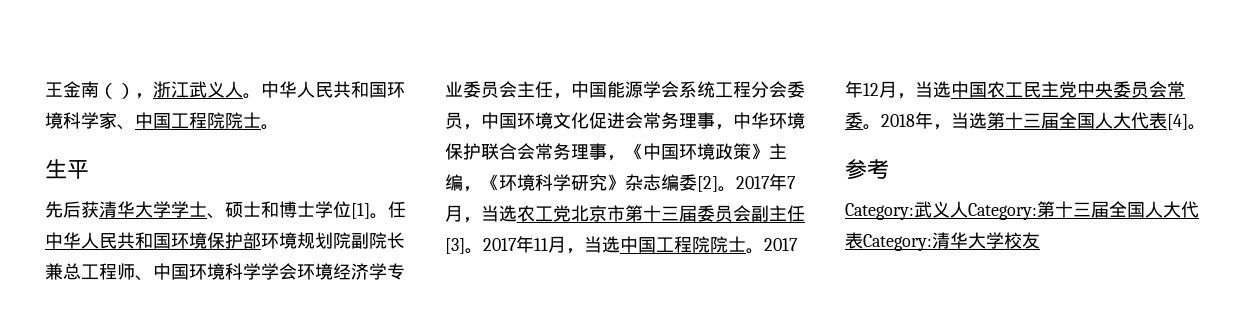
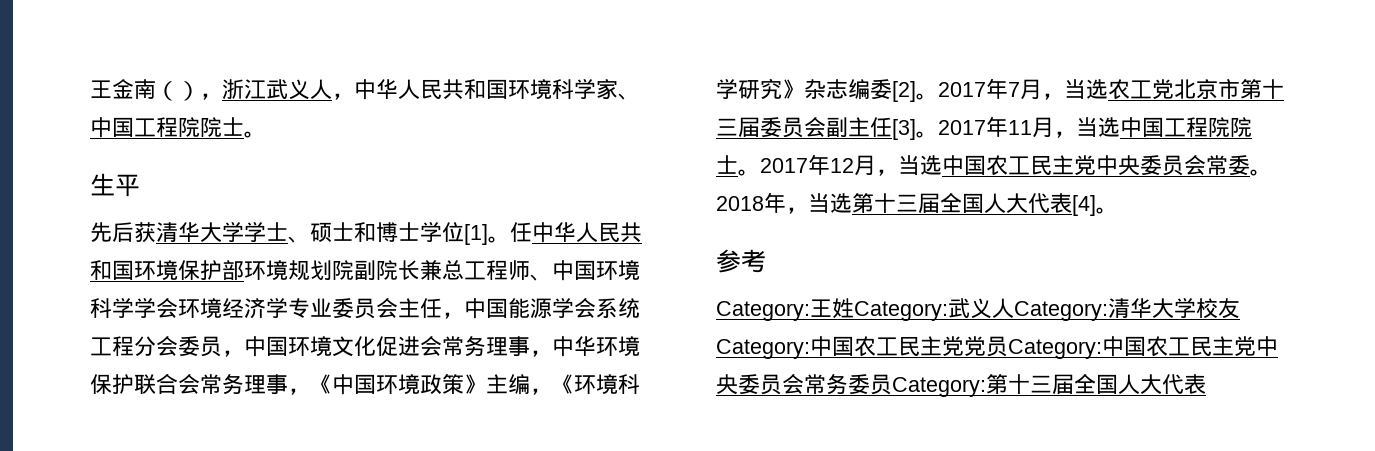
- 王金南（），浙江武义人。中华人民共和国环境科学家、中国工程院院士。
+ 王金南（），浙江武义人，中华人民共和国环境科学家、中国工程院院士。
- Category:武义人Category:第十三届全国人大代表Category:清华大学校友
+ Category:王姓Category:武义人Category:清华大学校友Category:中国农工民主党党员Category:中国农工民主党中央委员会常务委员Category:第十三届全国人大代表

